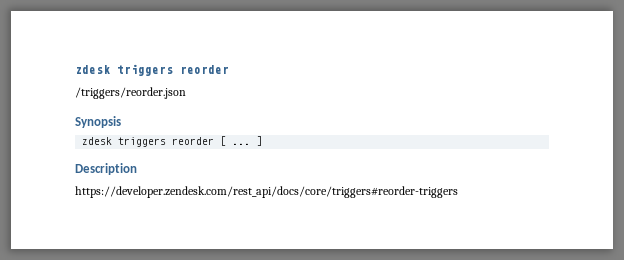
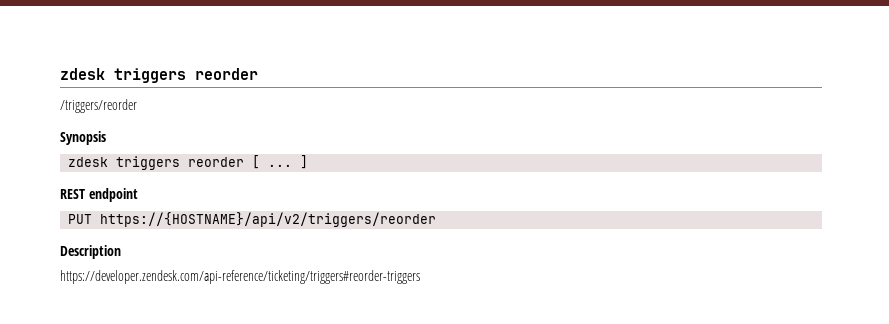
- /triggers/reorder.json
+ /triggers/reorder
+ REST endpoint
+ PUT https://{HOSTNAME}/api/v2/triggers/reorder
- https://developer.zendesk.com/rest_api/docs/core/triggers#reorder-triggers
+ https://developer.zendesk.com/api-reference/ticketing/triggers#reorder-triggers

